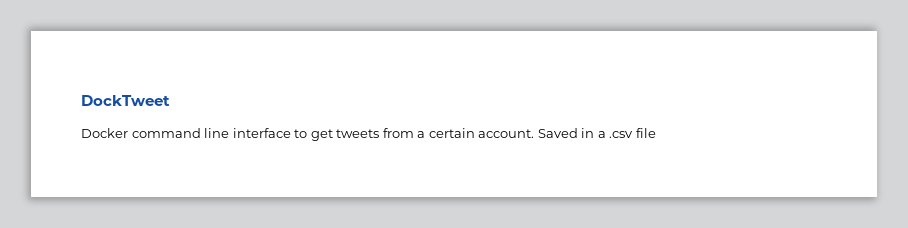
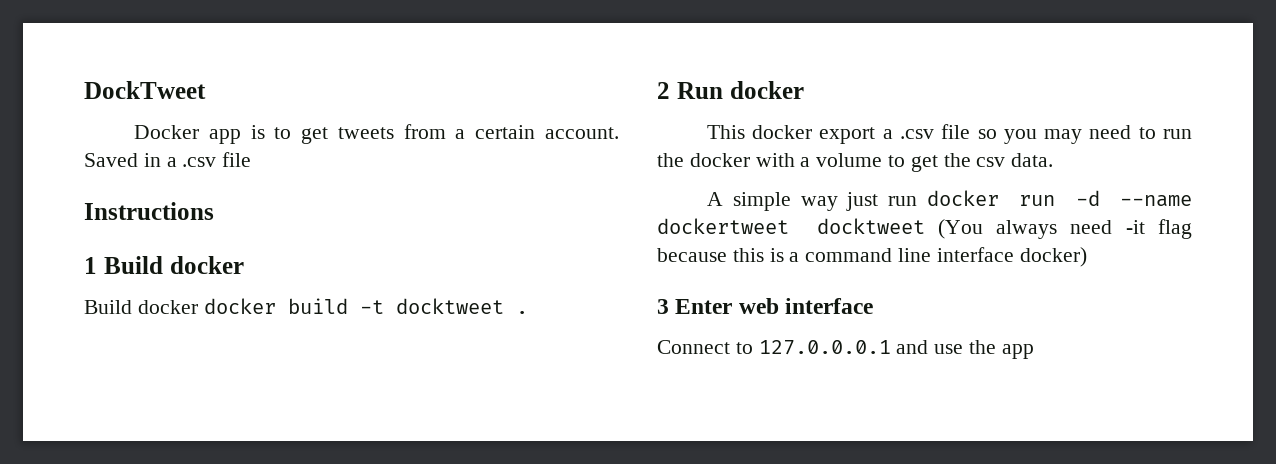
- Docker command line interface to get tweets from a certain account.
+ Docker app is to get tweets from a certain account.
+ Instructions
+ 1 Build docker
+ Build docker docker build -t docktweet .
+ 2 Run docker
+ This docker export a .csv file so you may need to run the docker with a volume to get the csv data.
+ A simple way just run docker run -d --name dockertweet docktweet (You always need -it flag because this is a command line interface docker)
+ 3 Enter web interface
+ Connect to 127.0.0.0.1 and use the app

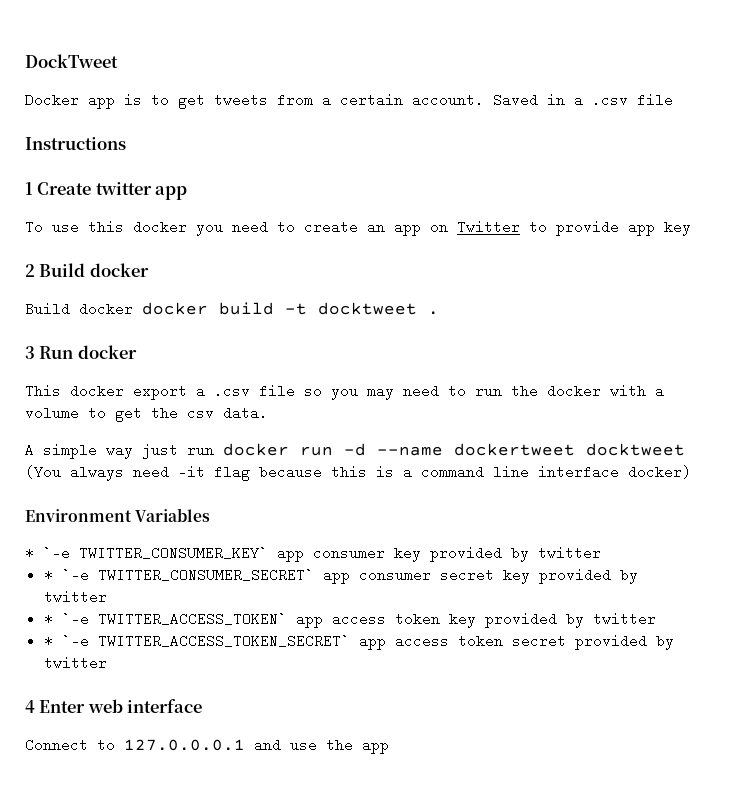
- 1 Build docker
+ 1 Create twitter app
+ To use this docker you need to create an app on Twitter to provide app key
+ 2 Build docker
- 2 Run docker
+ 3 Run docker
- 3 Enter web interface
+ Environment Variables
+ * `-e TWITTER_CONSUMER_KEY` app consumer key provided by twitter
+ * `-e TWITTER_CONSUMER_SECRET` app consumer secret key provided by twitter
+ * `-e TWITTER_ACCESS_TOKEN` app access token key provided by twitter
+ * `-e TWITTER_ACCESS_TOKEN_SECRET` app access token secret provided by twitter
+ 4 Enter web interface

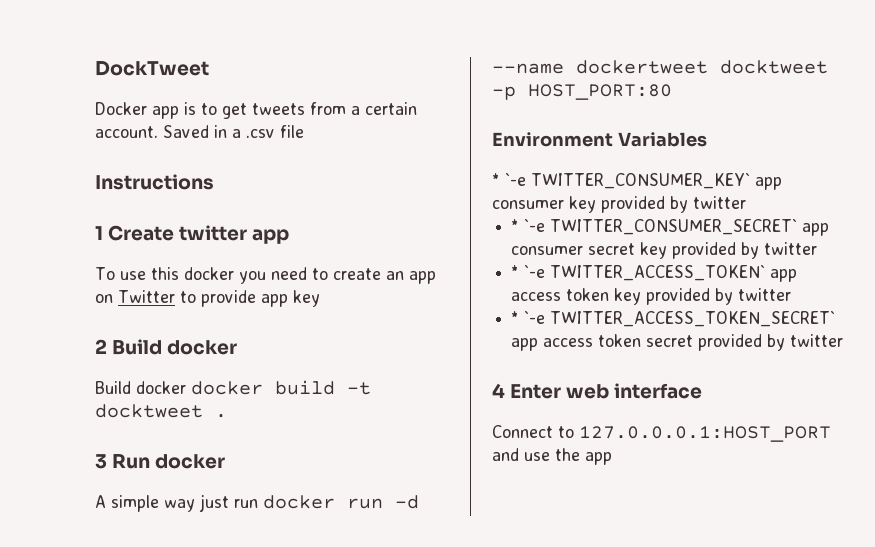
- This docker export a .csv file so you may need to run the docker with a volume to get the csv data.
- A simple way just run docker run -d --name dockertweet docktweet (You always need -it flag because this is a command line interface docker)
+ A simple way just run docker run -d --name dockertweet docktweet -p HOST_PORT:80
- Connect to 127.0.0.0.1 and use the app
+ Connect to 127.0.0.0.1:HOST_PORT and use the app

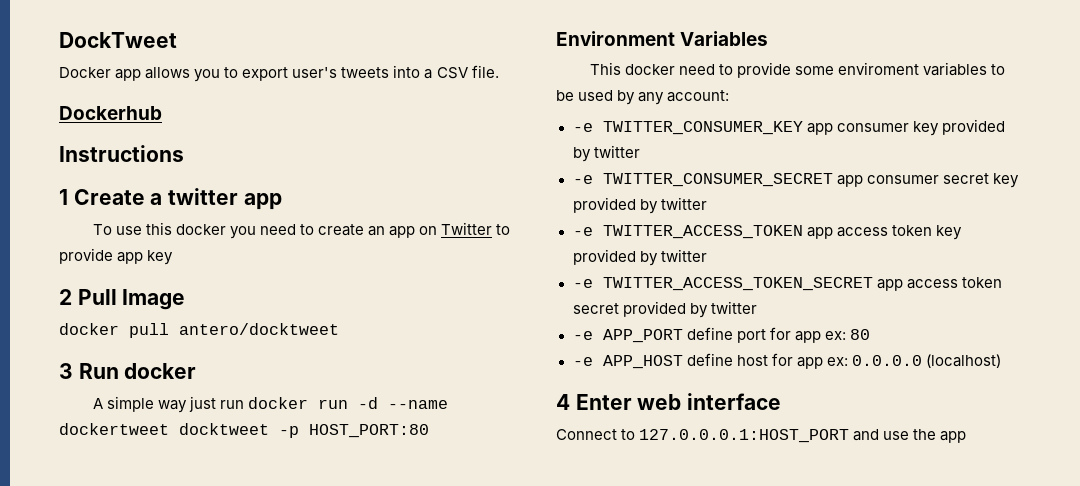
- Docker app is to get tweets from a certain account. Saved in a .csv file
+ Docker app allows you to export user's tweets into a CSV file.
+ Dockerhub
- 1 Create twitter app
+ 1 Create a twitter app
- 2 Build docker
- Build docker docker build -t docktweet .
+ 2 Pull Image
+ docker pull antero/docktweet
- * `-e TWITTER_CONSUMER_KEY` app consumer key provided by twitter
+ This docker need to provide some enviroment variables to be used by any account:
+ -e TWITTER_CONSUMER_KEY app consumer key provided by twitter
- * `-e TWITTER_CONSUMER_SECRET` app consumer secret key provided by twitter
+ -e TWITTER_CONSUMER_SECRET app consumer secret key provided by twitter
- * `-e TWITTER_ACCESS_TOKEN` app access token key provided by twitter
+ -e TWITTER_ACCESS_TOKEN app access token key provided by twitter
- * `-e TWITTER_ACCESS_TOKEN_SECRET` app access token secret provided by twitter
+ -e TWITTER_ACCESS_TOKEN_SECRET app access token secret provided by twitter
+ -e APP_PORT define port for app ex: 80
+ -e APP_HOST define host for app ex: 0.0.0.0 (localhost)

